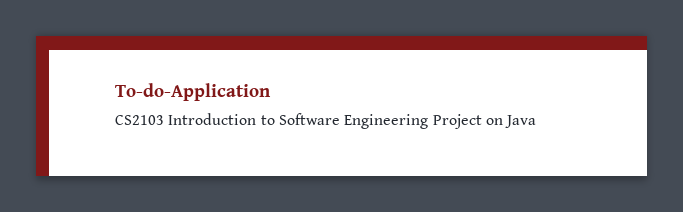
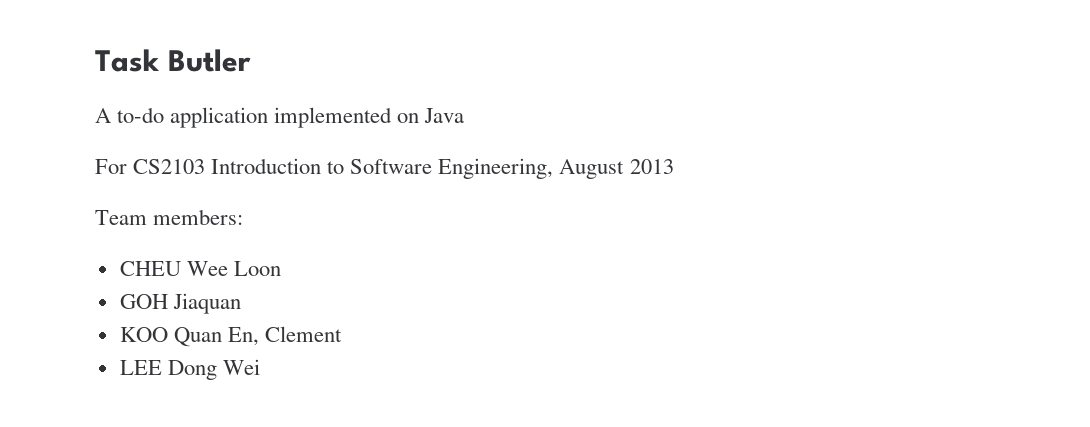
- To-do-Application
- CS2103 Introduction to Software Engineering Project on Java
+ Task Butler
+ A to-do application implemented on Java
+ For CS2103 Introduction to Software Engineering, August 2013
+ Team members:
+ CHEU Wee Loon
+ GOH Jiaquan
+ KOO Quan En, Clement
+ LEE Dong Wei

